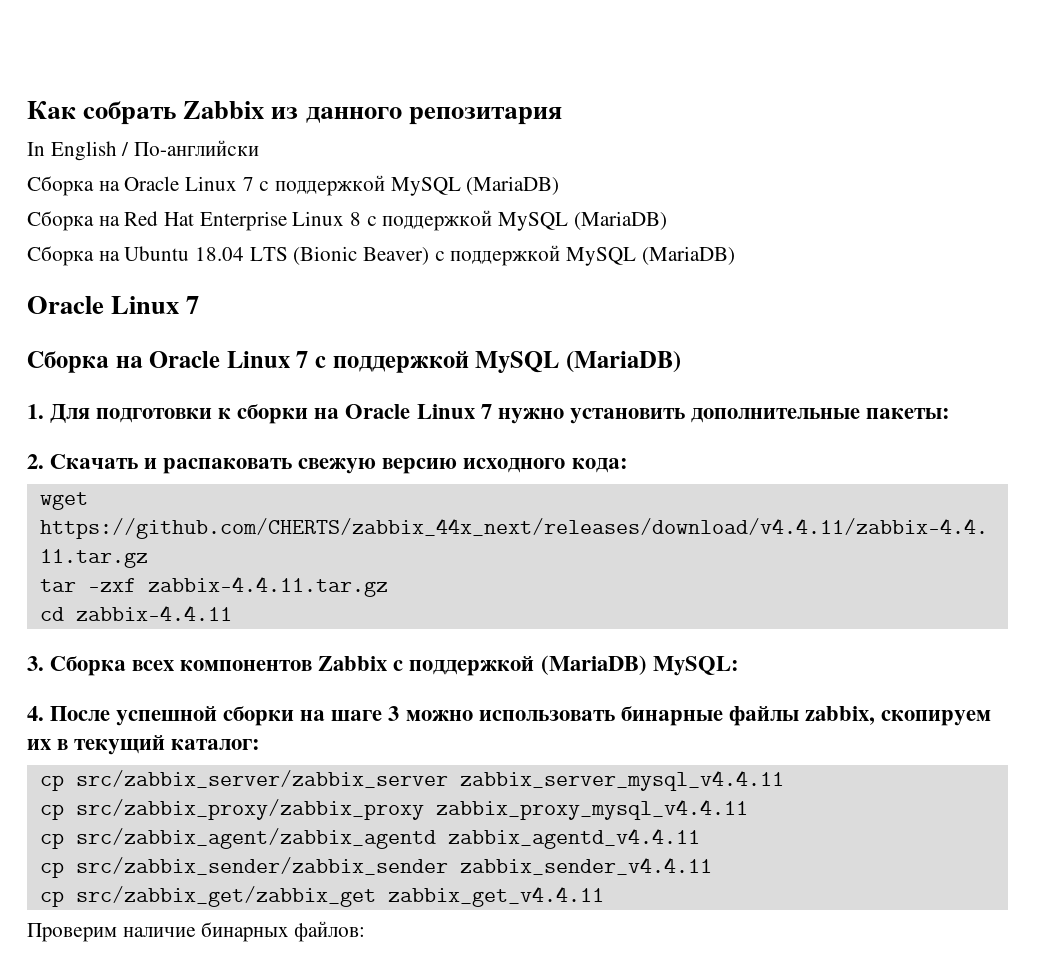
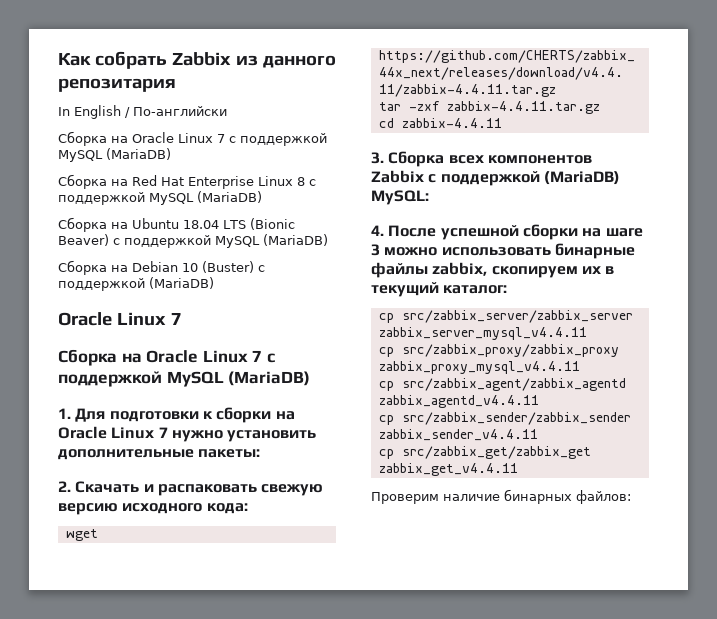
+ Сборка на Debian 10 (Buster) с поддержкой (MariaDB)

